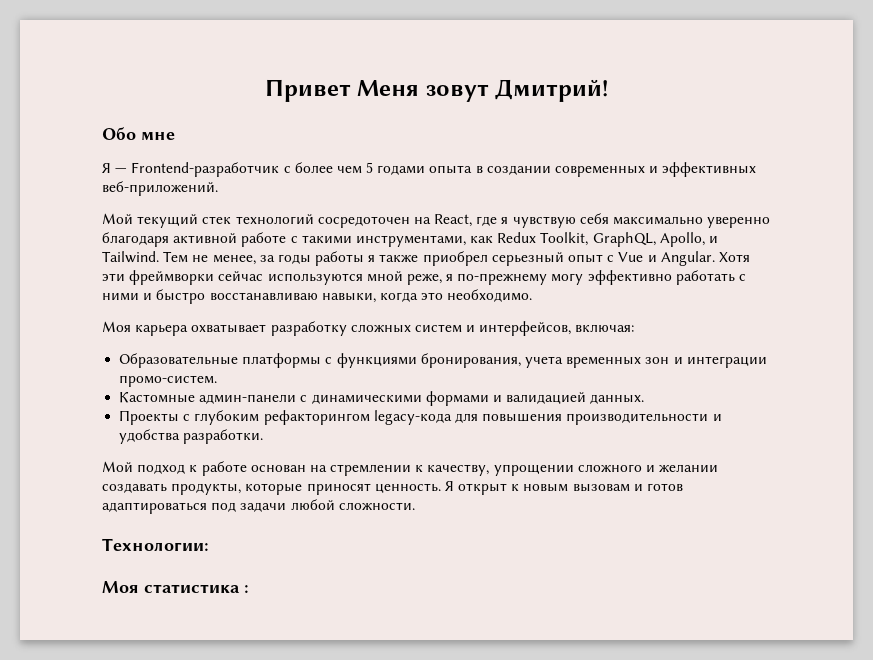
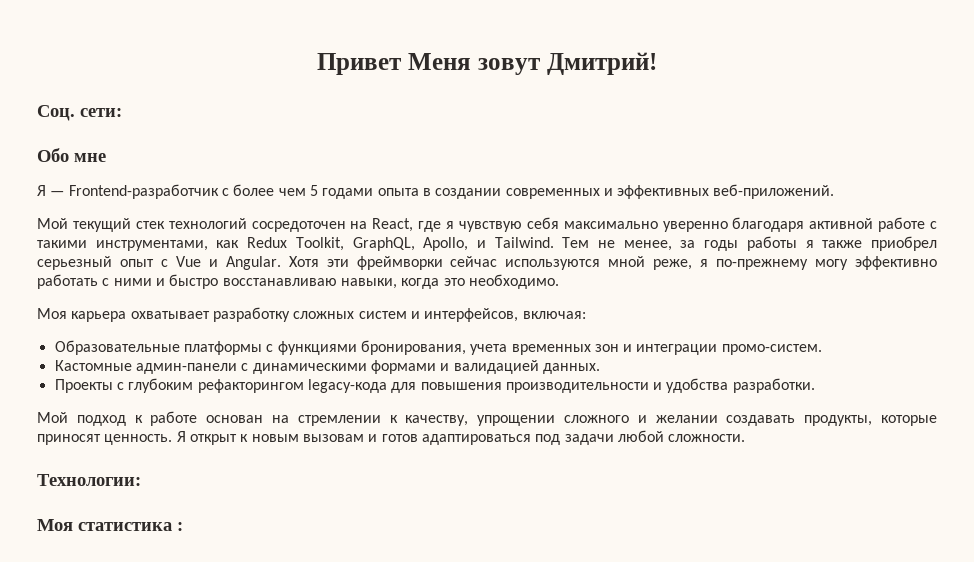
+ Соц. сети:

